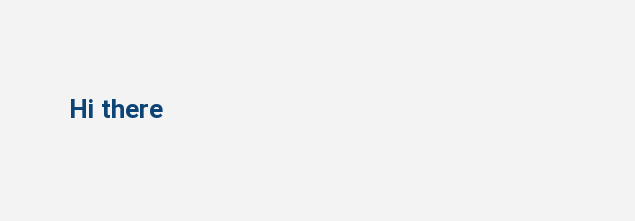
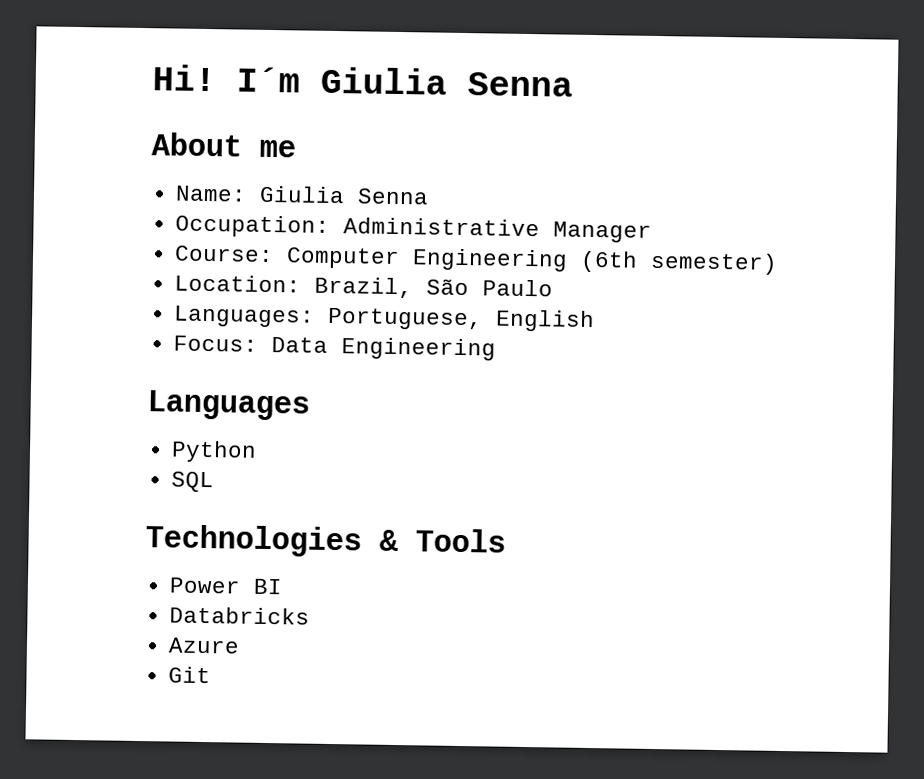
- Hi there
+ Hi! I´m Giulia Senna
+ About me
+ Name: Giulia Senna
+ Occupation: Administrative Manager
+ Course: Computer Engineering (6th semester)
+ Location: Brazil, São Paulo
+ Languages: Portuguese, English
+ Focus: Data Engineering
+ Languages
+ Python
+ SQL
+ Technologies & Tools
+ Power BI
+ Databricks
+ Azure
+ Git

